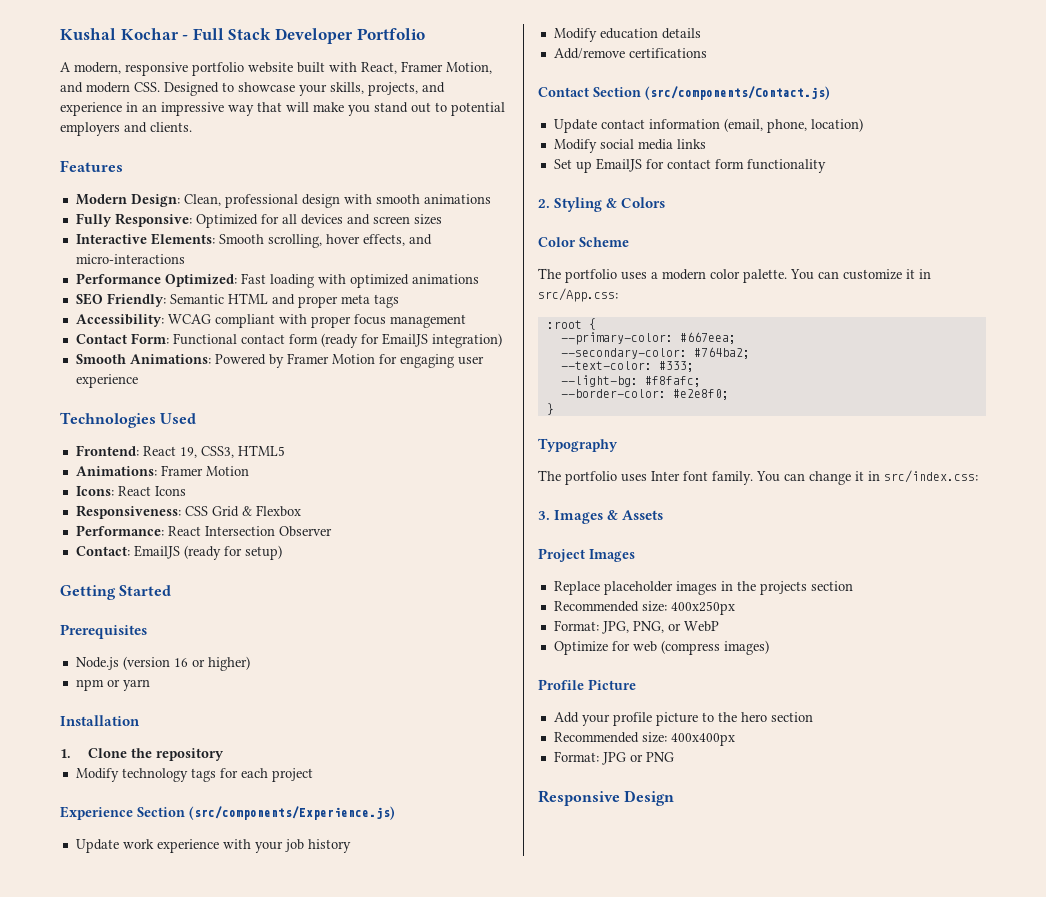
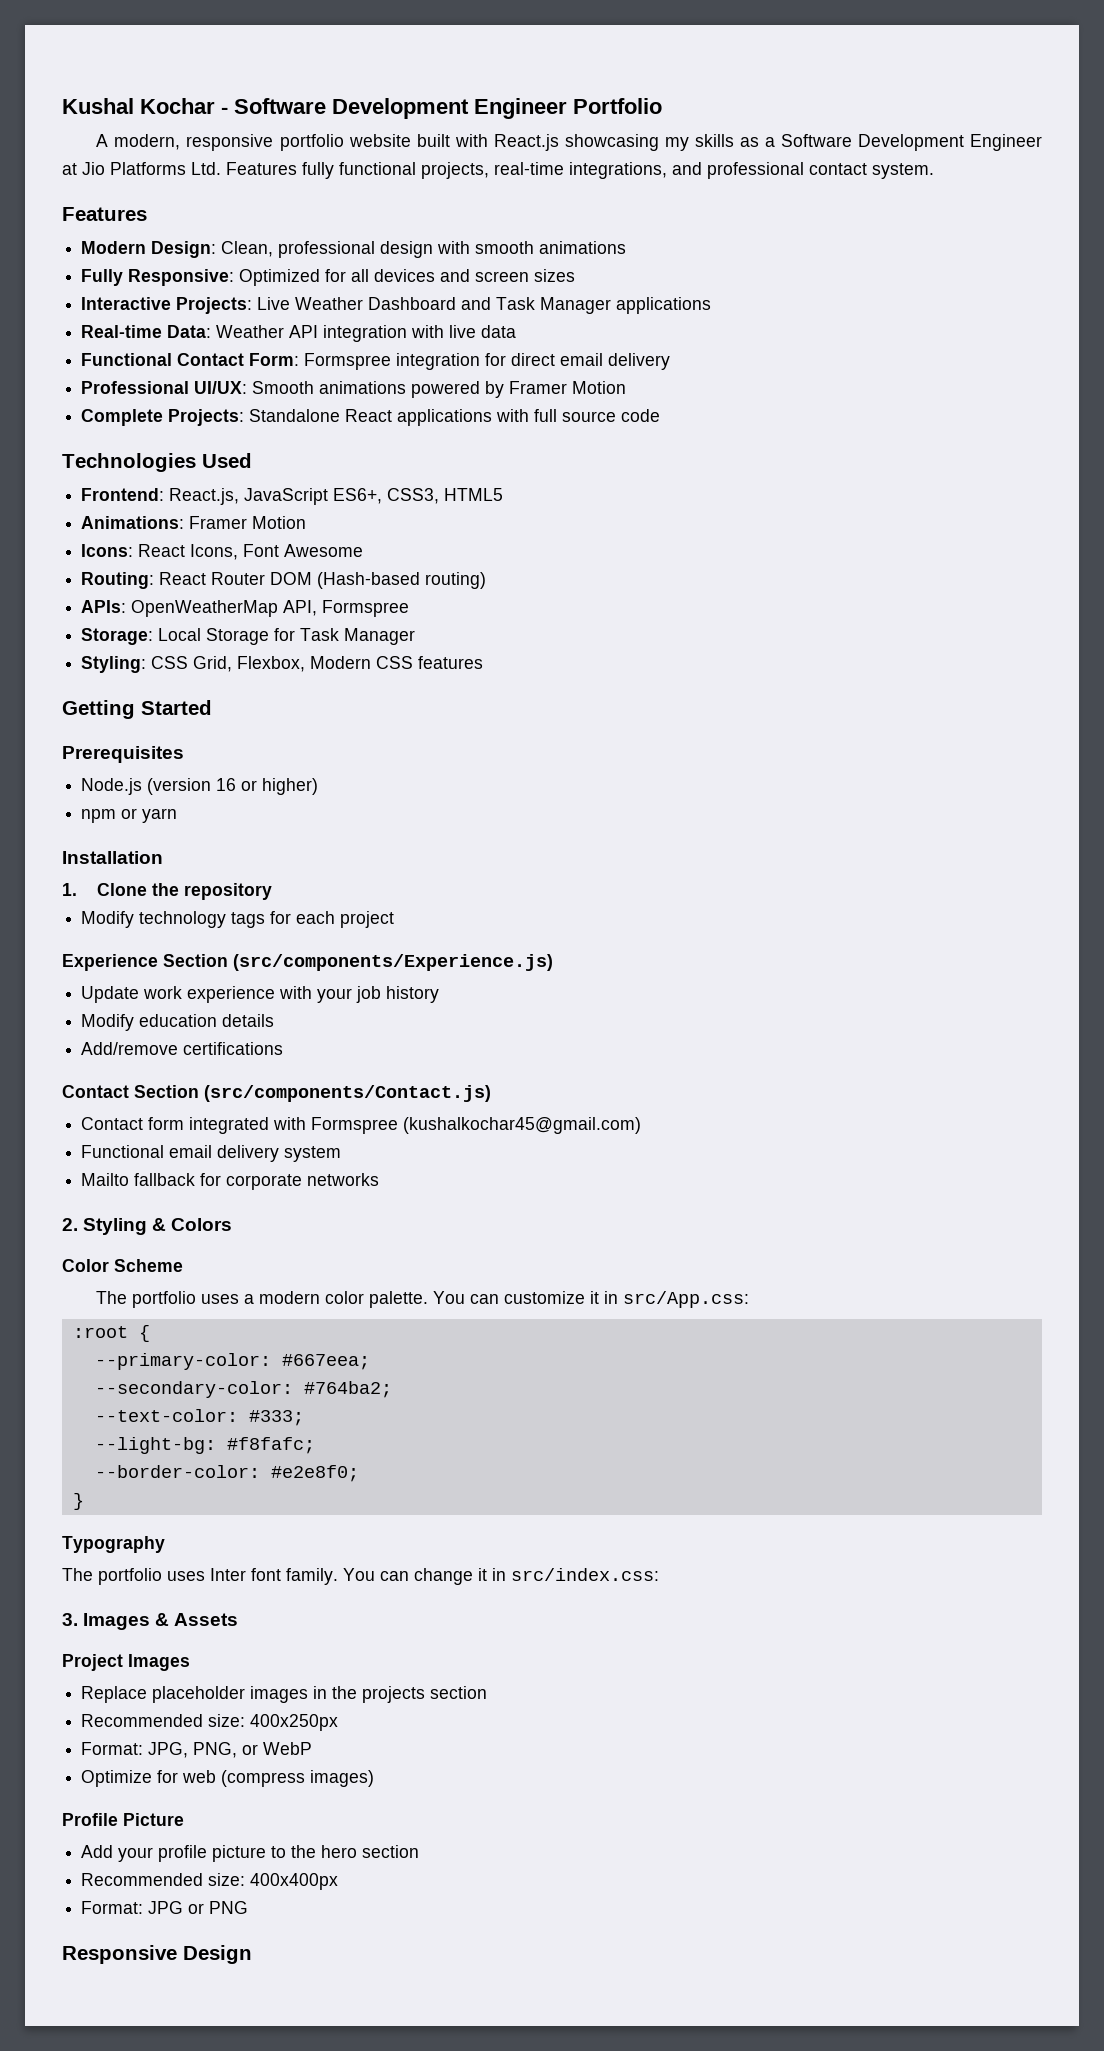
- Kushal Kochar - Full Stack Developer Portfolio
+ Kushal Kochar - Software Development Engineer Portfolio
- A modern, responsive portfolio website built with React, Framer Motion, and modern CSS. Designed to showcase your skills, projects, and experience in an impressive way that will make you stand out to potential employers and clients.
+ A modern, responsive portfolio website built with React.js showcasing my skills as a Software Development Engineer at Jio Platforms Ltd. Features fully functional projects, real-time integrations, and professional contact system.
- Interactive Elements: Smooth scrolling, hover effects, and micro-interactions
- Performance Optimized: Fast loading with optimized animations
- SEO Friendly: Semantic HTML and proper meta tags
- Accessibility: WCAG compliant with proper focus management
- Contact Form: Functional contact form (ready for EmailJS integration)
- Smooth Animations: Powered by Framer Motion for engaging user experience
+ Interactive Projects: Live Weather Dashboard and Task Manager applications
+ Real-time Data: Weather API integration with live data
+ Functional Contact Form: Formspree integration for direct email delivery
+ Professional UI/UX: Smooth animations powered by Framer Motion
+ Complete Projects: Standalone React applications with full source code
- Frontend: React 19, CSS3, HTML5
+ Frontend: React.js, JavaScript ES6+, CSS3, HTML5
- Icons: React Icons
- Responsiveness: CSS Grid & Flexbox
- Performance: React Intersection Observer
- Contact: EmailJS (ready for setup)
+ Icons: React Icons, Font Awesome
+ Routing: React Router DOM (Hash-based routing)
+ APIs: OpenWeatherMap API, Formspree
+ Storage: Local Storage for Task Manager
+ Styling: CSS Grid, Flexbox, Modern CSS features
- Update contact information (email, phone, location)
- Modify social media links
- Set up EmailJS for contact form functionality
+ Contact form integrated with Formspree (kushalkochar45@gmail.com)
+ Functional email delivery system
+ Mailto fallback for corporate networks

